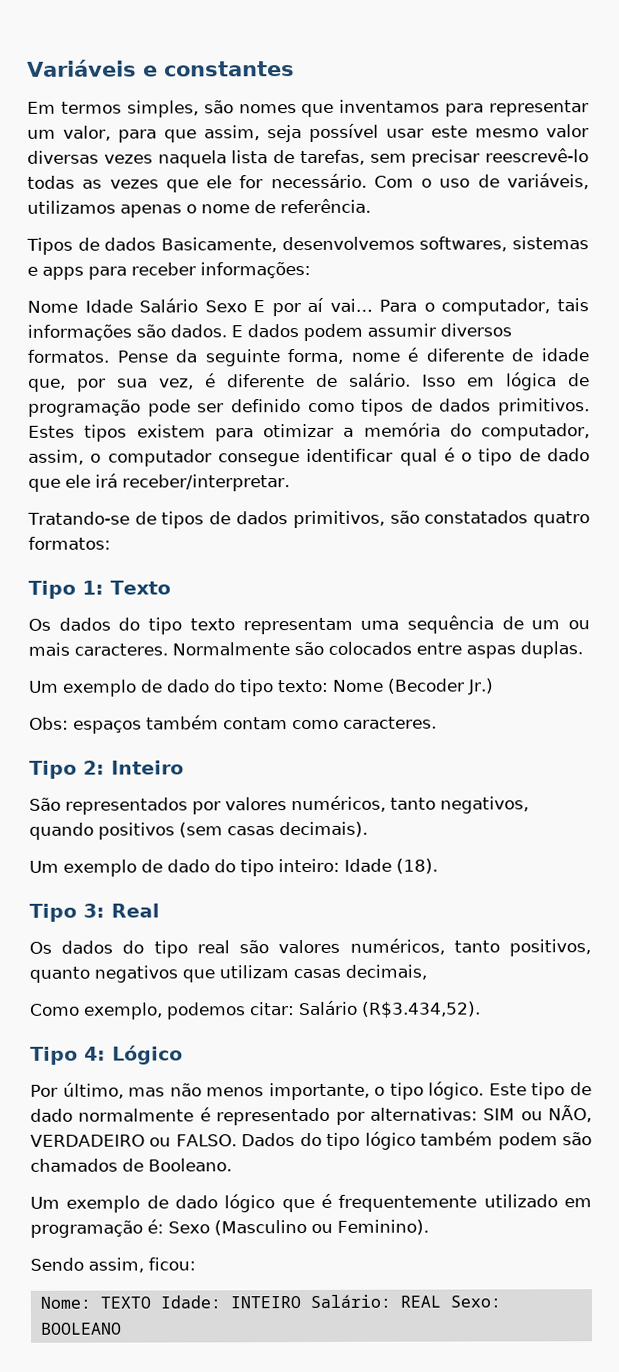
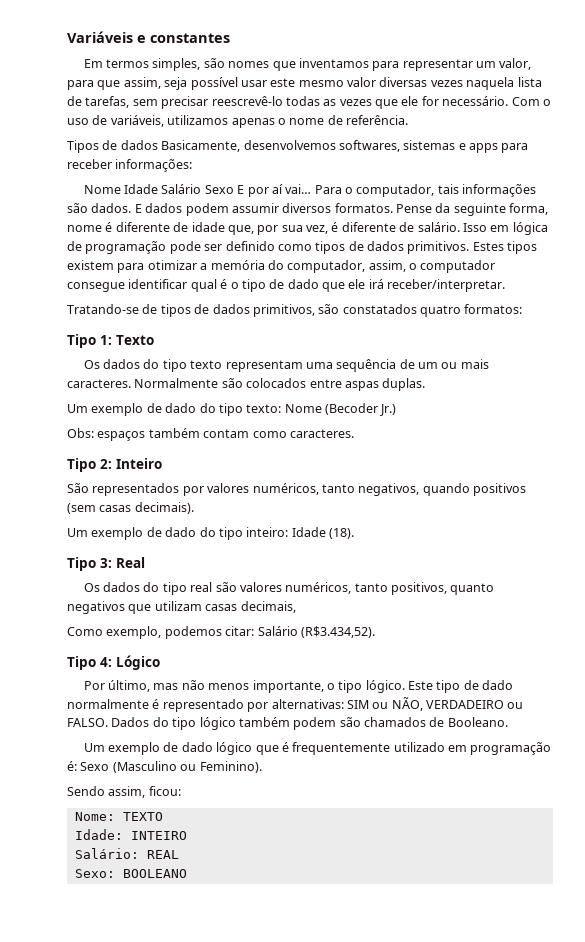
- Nome: TEXTO Idade: INTEIRO Salário: REAL Sexo: BOOLEANO
+ Nome: TEXTO
+ Idade: INTEIRO
+ Salário: REAL
+ Sexo: BOOLEANO

